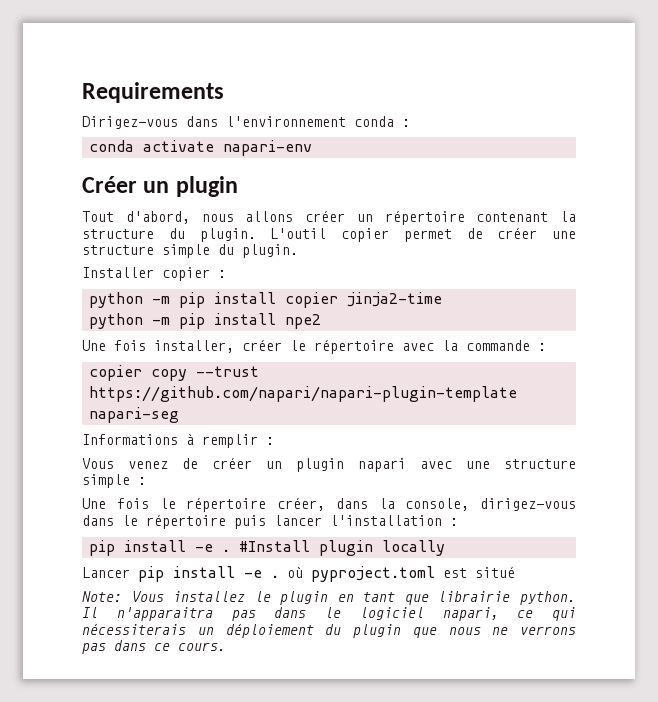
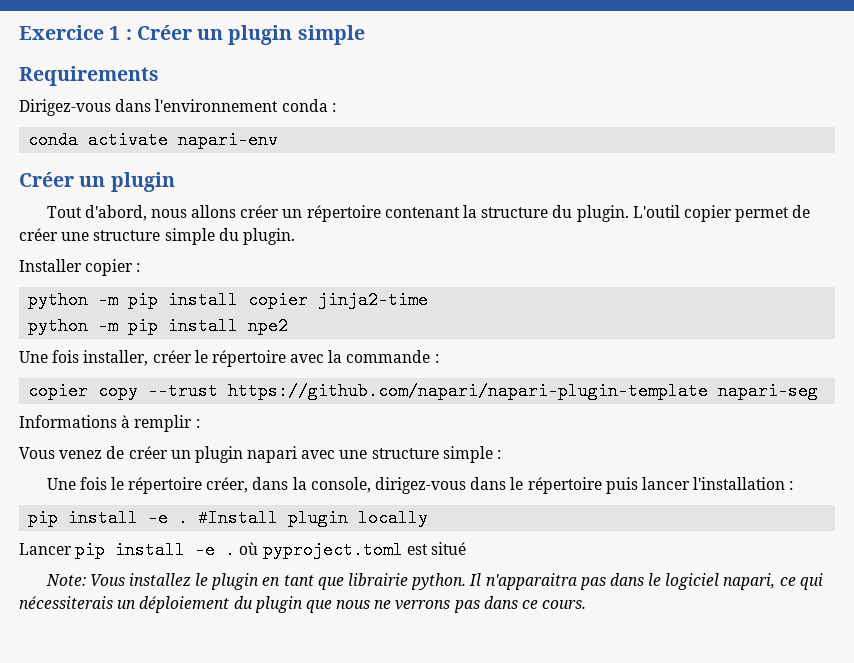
+ Exercice 1 : Créer un plugin simple

